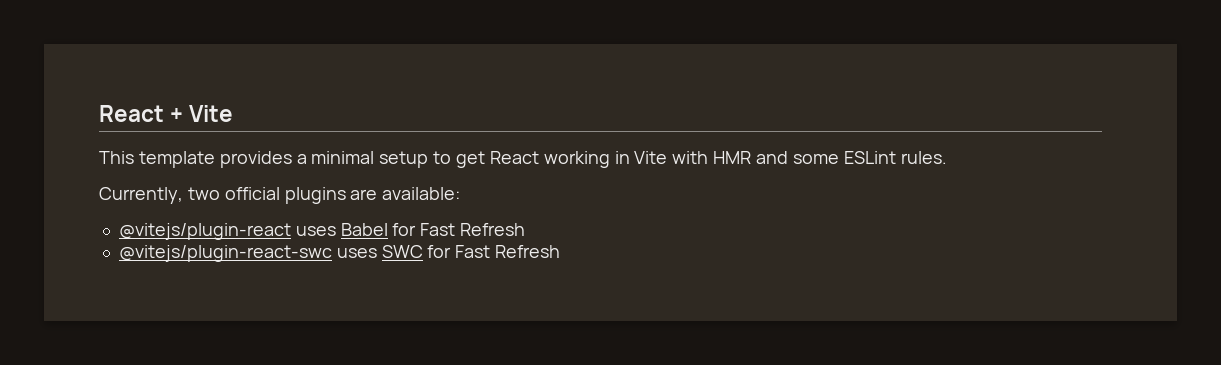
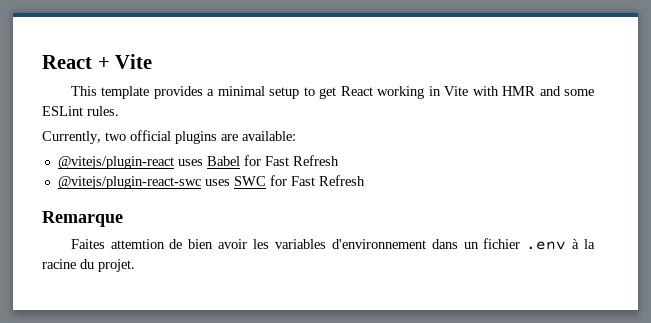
+ Remarque
+ Faites attemtion de bien avoir les variables d'environnement dans un fichier .env à la racine du projet.

